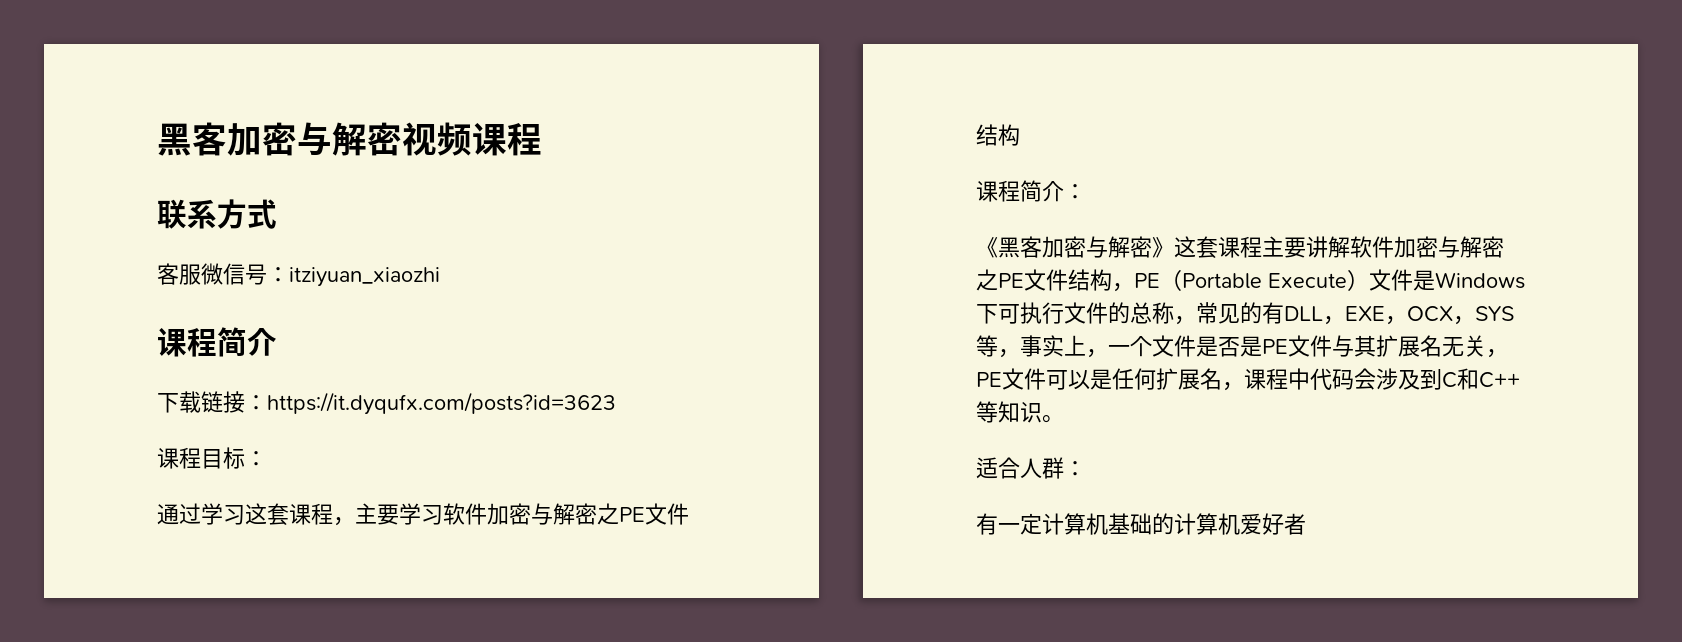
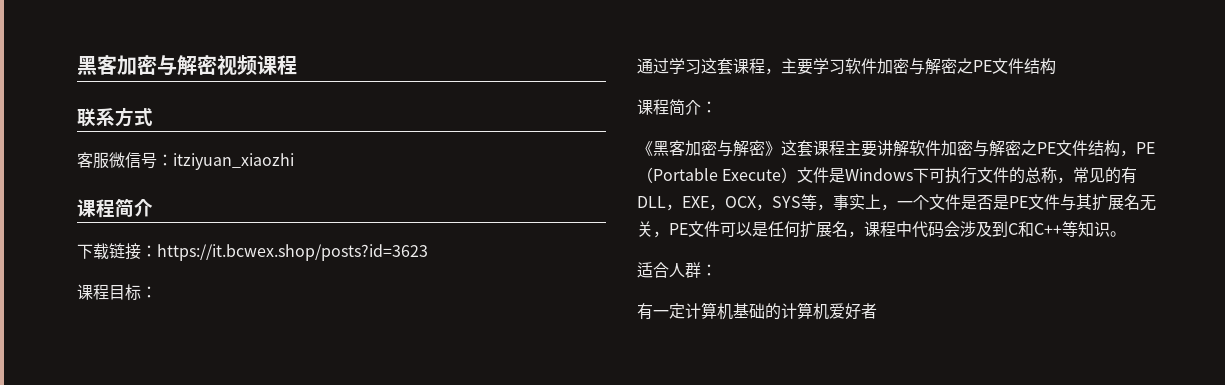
- 下载链接：https://it.dyqufx.com/posts?id=3623
+ 下载链接：https://it.bcwex.shop/posts?id=3623

